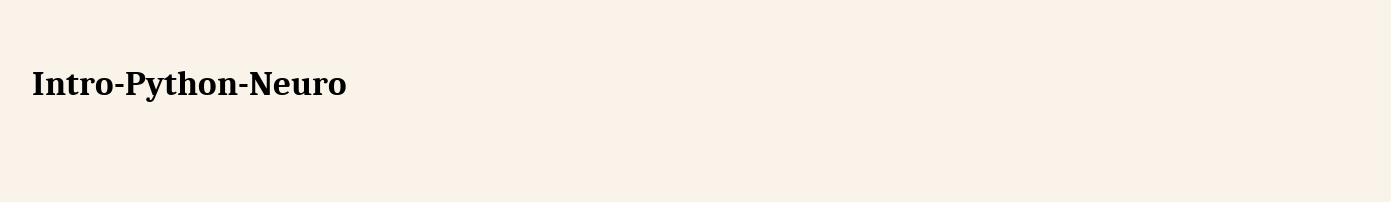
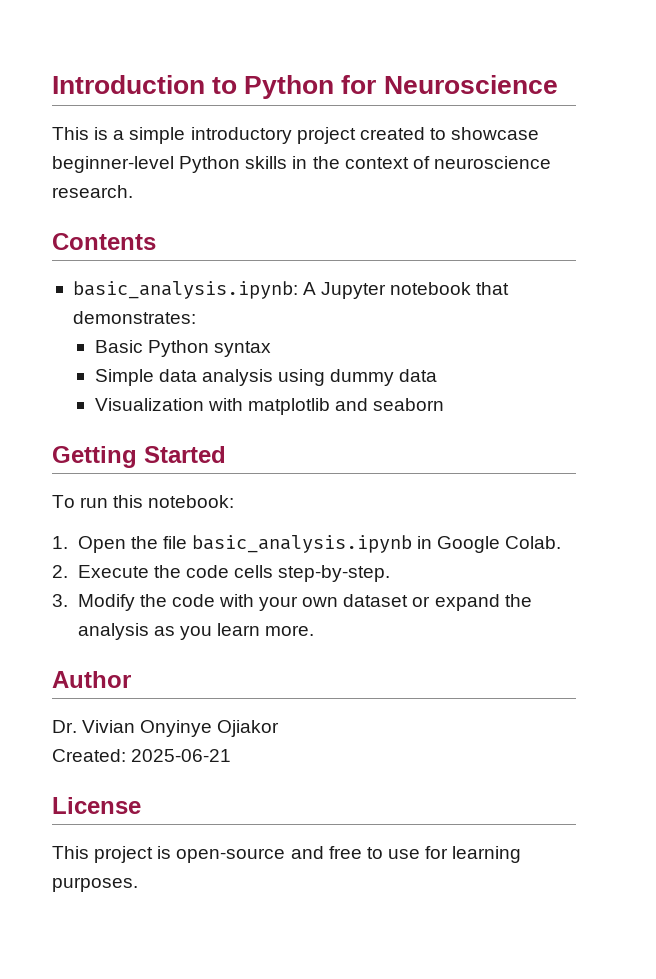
- Intro-Python-Neuro
+ Introduction to Python for Neuroscience
+ This is a simple introductory project created to showcase beginner-level Python skills in the context of neuroscience research.
+ Contents
+ basic_analysis.ipynb: A Jupyter notebook that demonstrates:
+ Basic Python syntax
+ Simple data analysis using dummy data
+ Visualization with matplotlib and seaborn
+ Getting Started
+ To run this notebook:
+ 1. Open the file basic_analysis.ipynb in Google Colab.
+ 2. Execute the code cells step-by-step.
+ 3. Modify the code with your own dataset or expand the analysis as you learn more.
+ Author
+ Dr. Vivian Onyinye Ojiakor
+ Created: 2025-06-21
+ License
+ This project is open-source and free to use for learning purposes.

